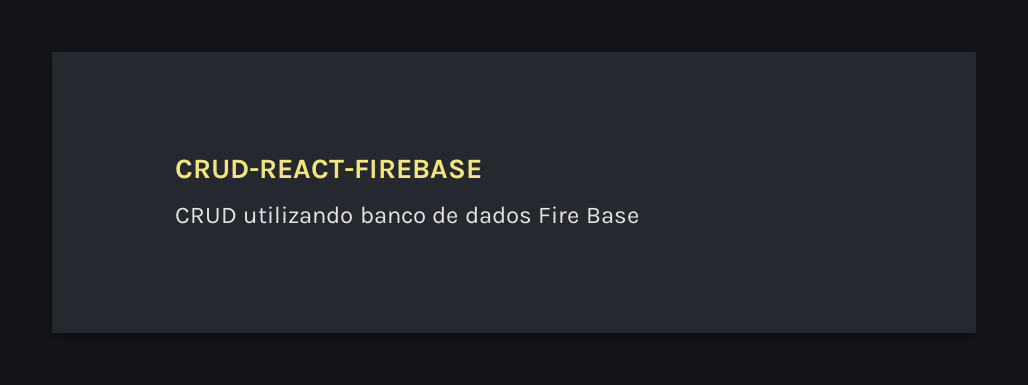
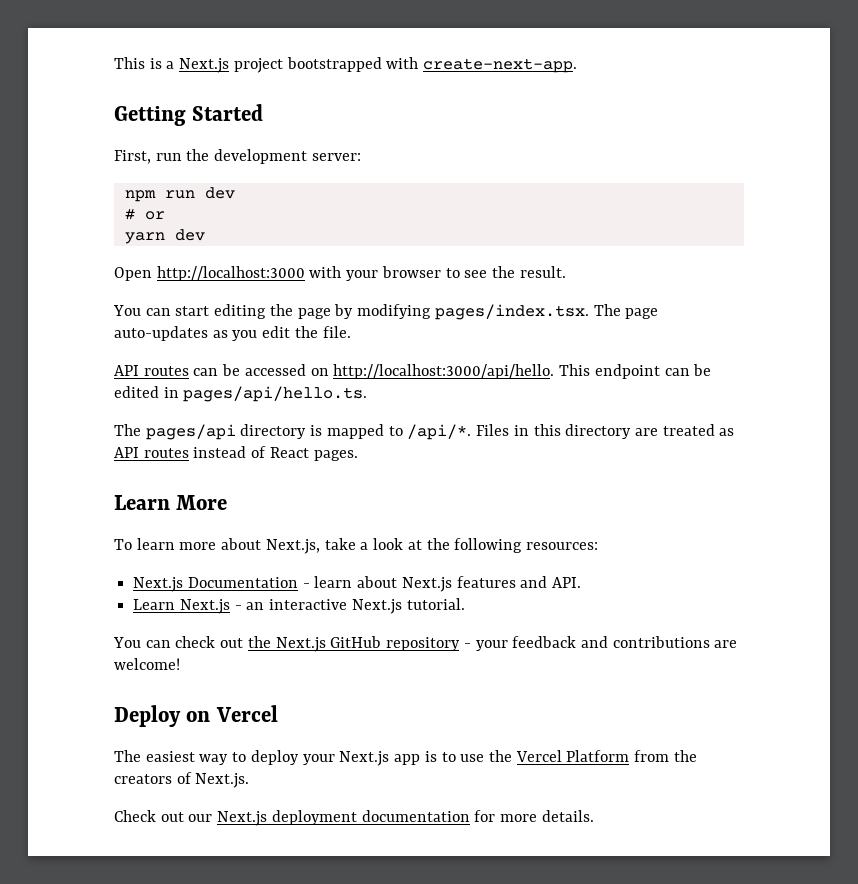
- CRUD-REACT-FIREBASE
- CRUD utilizando banco de dados Fire Base
+ This is a Next.js project bootstrapped with create-next-app.
+ Getting Started
+ First, run the development server:
+ npm run dev
+ # or
+ yarn dev
+ Open http://localhost:3000 with your browser to see the result.
+ You can start editing the page by modifying pages/index.tsx. The page auto-updates as you edit the file.
+ API routes can be accessed on http://localhost:3000/api/hello. This endpoint can be edited in pages/api/hello.ts.
+ The pages/api directory is mapped to /api/*. Files in this directory are treated as API routes instead of React pages.
+ Learn More
+ To learn more about Next.js, take a look at the following resources:
+ Next.js Documentation - learn about Next.js features and API.
+ Learn Next.js - an interactive Next.js tutorial.
+ You can check out the Next.js GitHub repository - your feedback and contributions are welcome!
+ Deploy on Vercel
+ The easiest way to deploy your Next.js app is to use the Vercel Platform from the creators of Next.js.
+ Check out our Next.js deployment documentation for more details.

